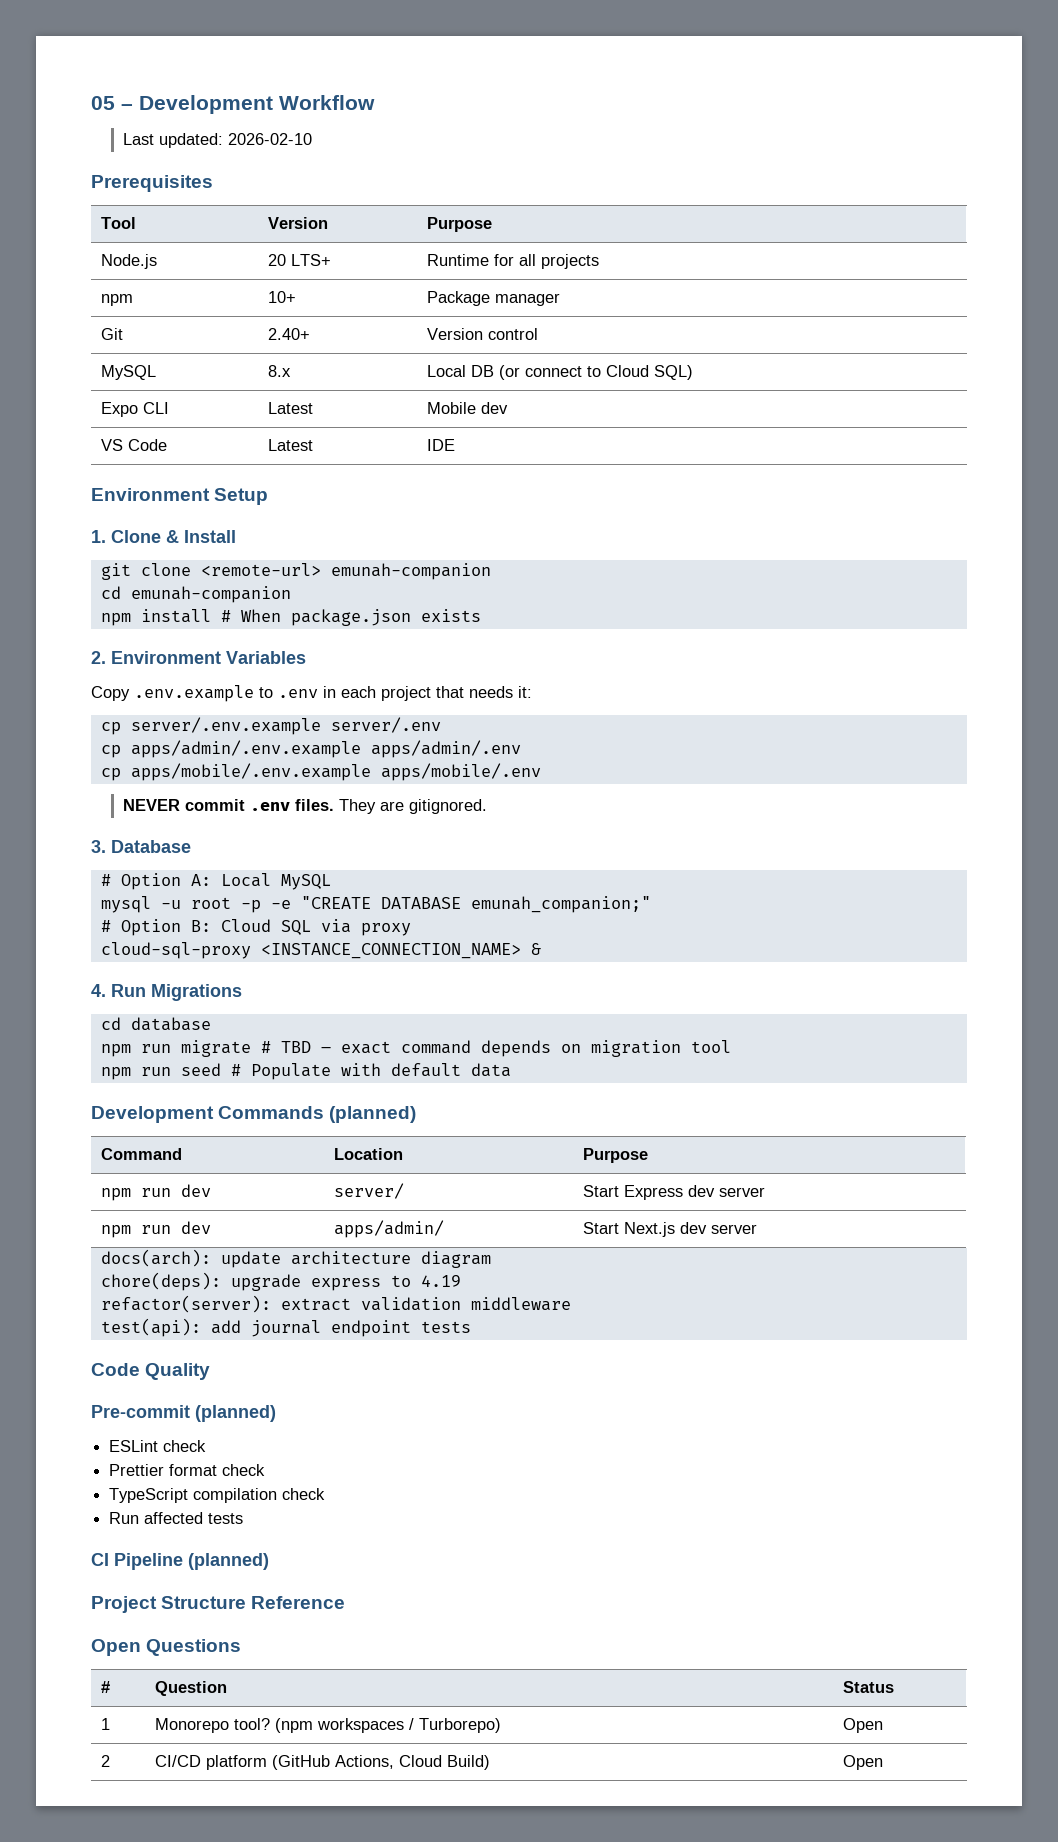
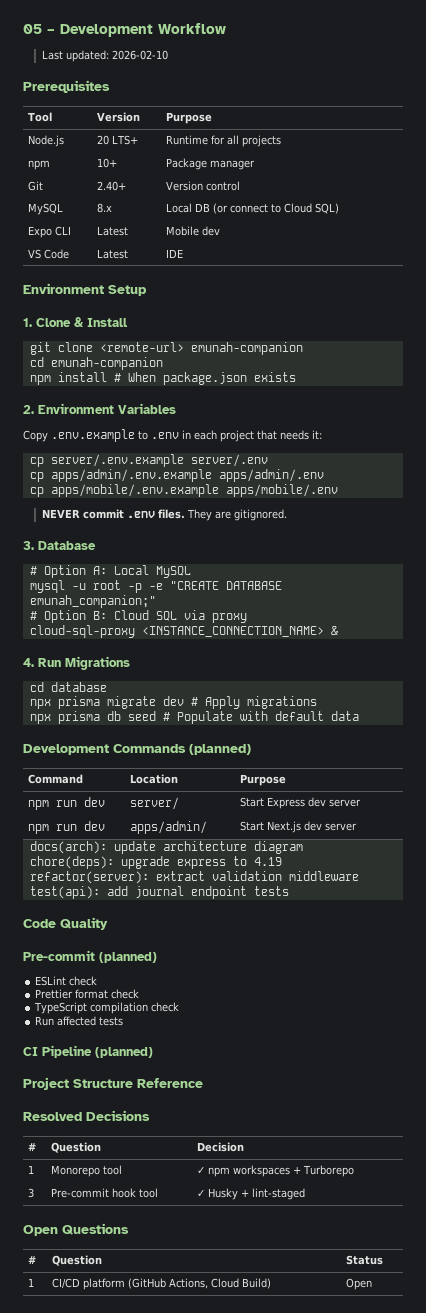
- npm run migrate # TBD – exact command depends on migration tool
- npm run seed # Populate with default data
+ npx prisma migrate dev # Apply migrations
+ npx prisma db seed # Populate with default data
+ Resolved Decisions
+ # | Question | Decision
+ 1 | Monorepo tool | ✓ npm workspaces + Turborepo
+ 3 | Pre-commit hook tool | ✓ Husky + lint-staged
- 1 | Monorepo tool? (npm workspaces / Turborepo) | Open
- 2 | CI/CD platform (GitHub Actions, Cloud Build) | Open
+ 1 | CI/CD platform (GitHub Actions, Cloud Build) | Open

